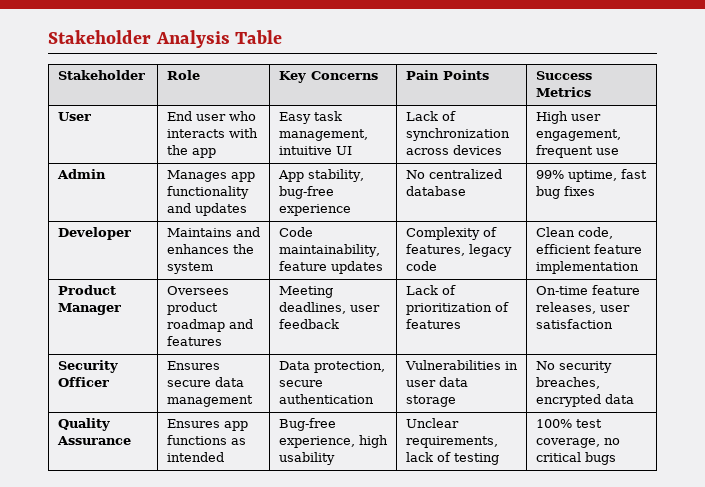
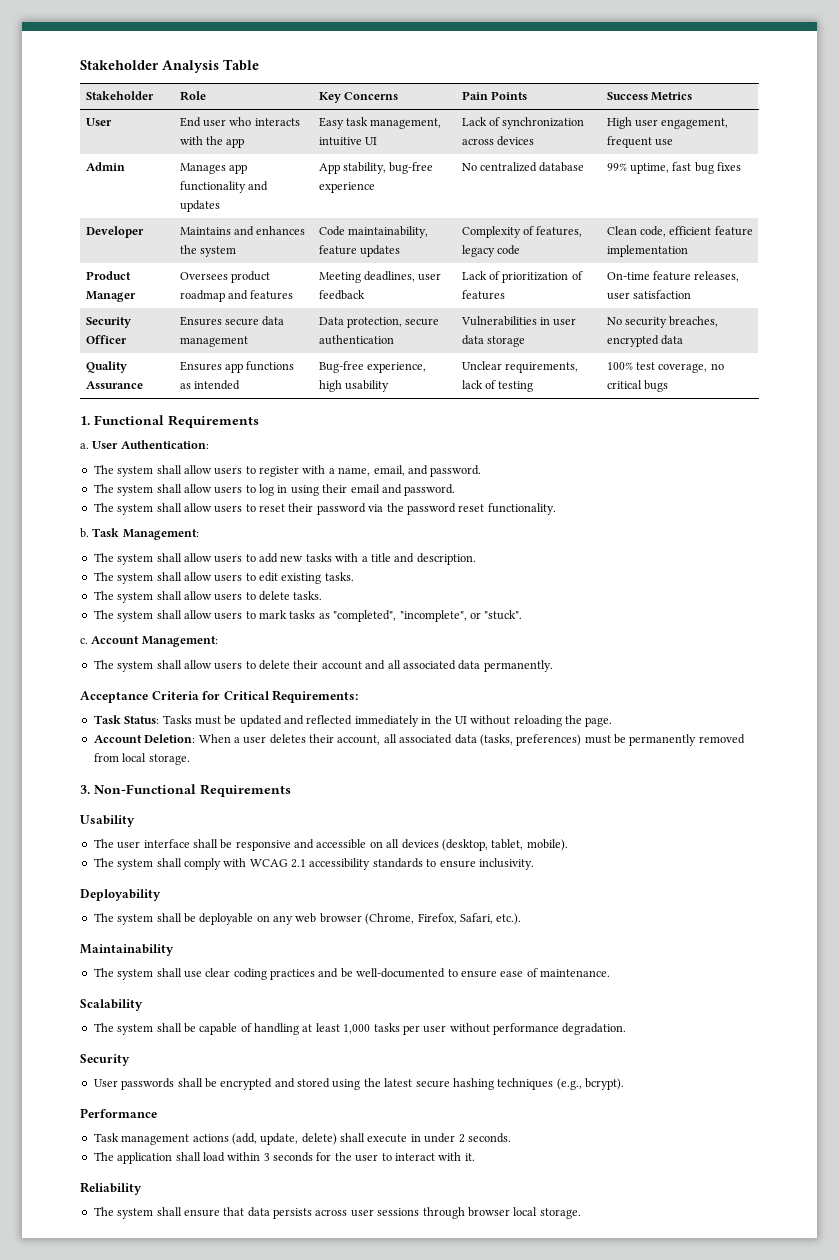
+ 1. Functional Requirements
+ a. User Authentication:
+ The system shall allow users to register with a name, email, and password.
+ The system shall allow users to log in using their email and password.
+ The system shall allow users to reset their password via the password reset functionality.
+ b. Task Management:
+ The system shall allow users to add new tasks with a title and description.
+ The system shall allow users to edit existing tasks.
+ The system shall allow users to delete tasks.
+ The system shall allow users to mark tasks as "completed", "incomplete", or "stuck".
+ c. Account Management:
+ The system shall allow users to delete their account and all associated data permanently.
+ Acceptance Criteria for Critical Requirements:
+ Task Status: Tasks must be updated and reflected immediately in the UI without reloading the page.
+ Account Deletion: When a user deletes their account, all associated data (tasks, preferences) must be permanently removed from local storage.
+ 3. Non-Functional Requirements
+ Usability
+ The user interface shall be responsive and accessible on all devices (desktop, tablet, mobile).
+ The system shall comply with WCAG 2.1 accessibility standards to ensure inclusivity.
+ Deployability
+ The system shall be deployable on any web browser (Chrome, Firefox, Safari, etc.).
+ Maintainability
+ The system shall use clear coding practices and be well-documented to ensure ease of maintenance.
+ Scalability
+ The system shall be capable of handling at least 1,000 tasks per user without performance degradation.
+ Security
+ User passwords shall be encrypted and stored using the latest secure hashing techniques (e.g., bcrypt).
+ Performance
+ Task management actions (add, update, delete) shall execute in under 2 seconds.
+ The application shall load within 3 seconds for the user to interact with it.
+ Reliability
+ The system shall ensure that data persists across user sessions through browser local storage.

